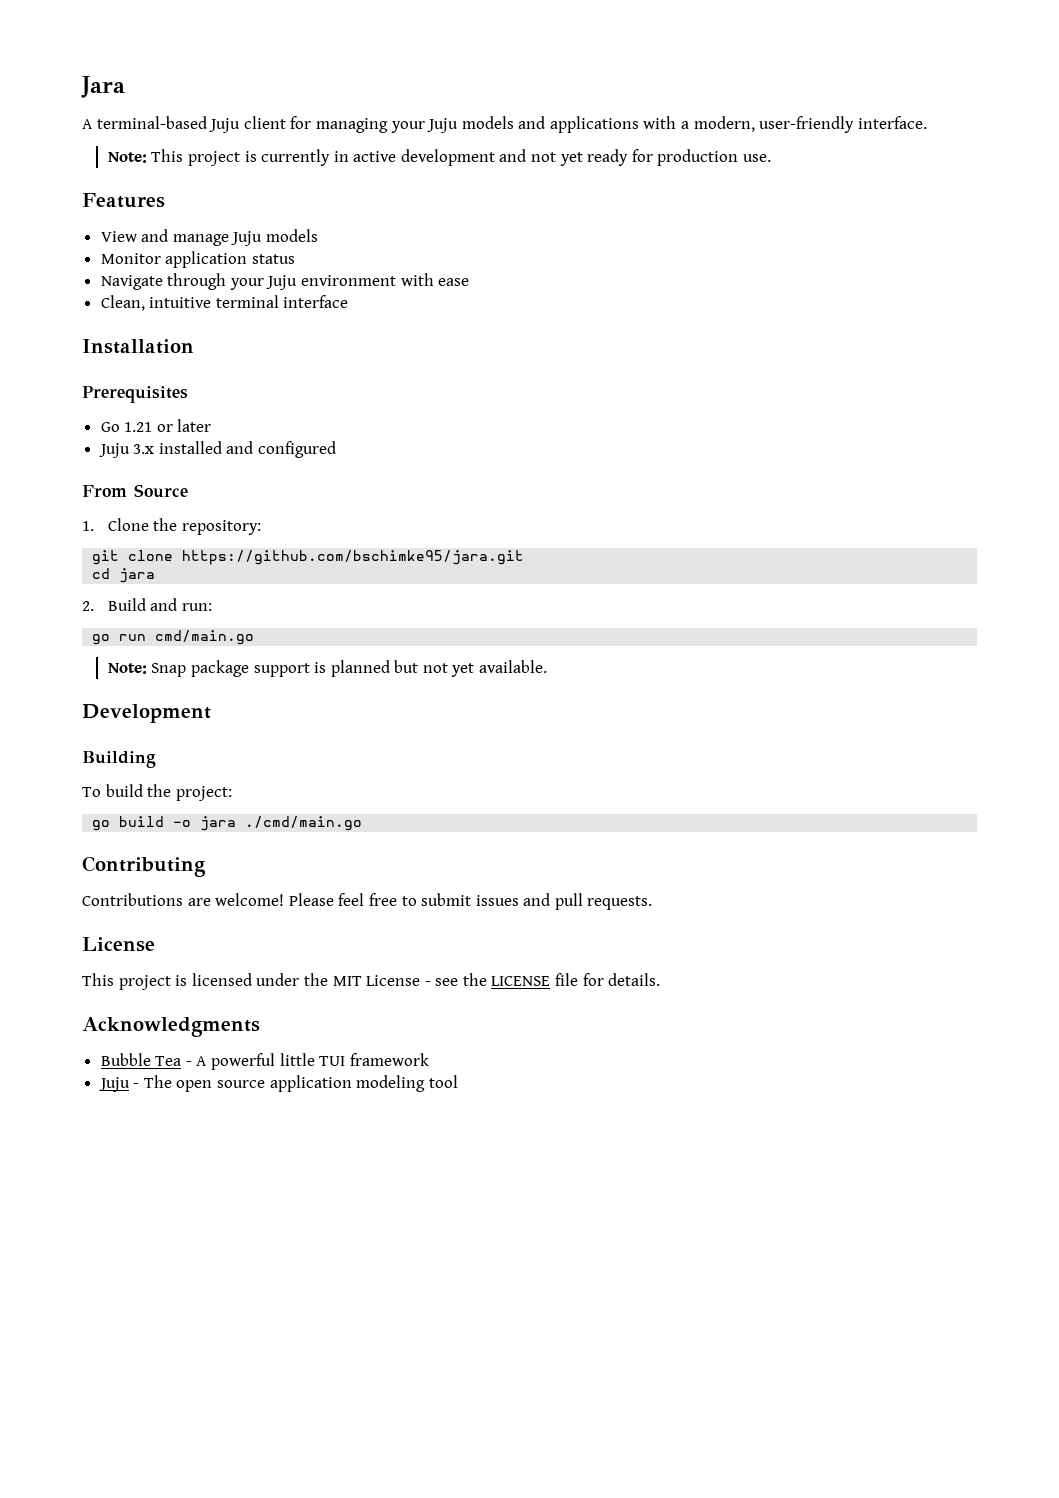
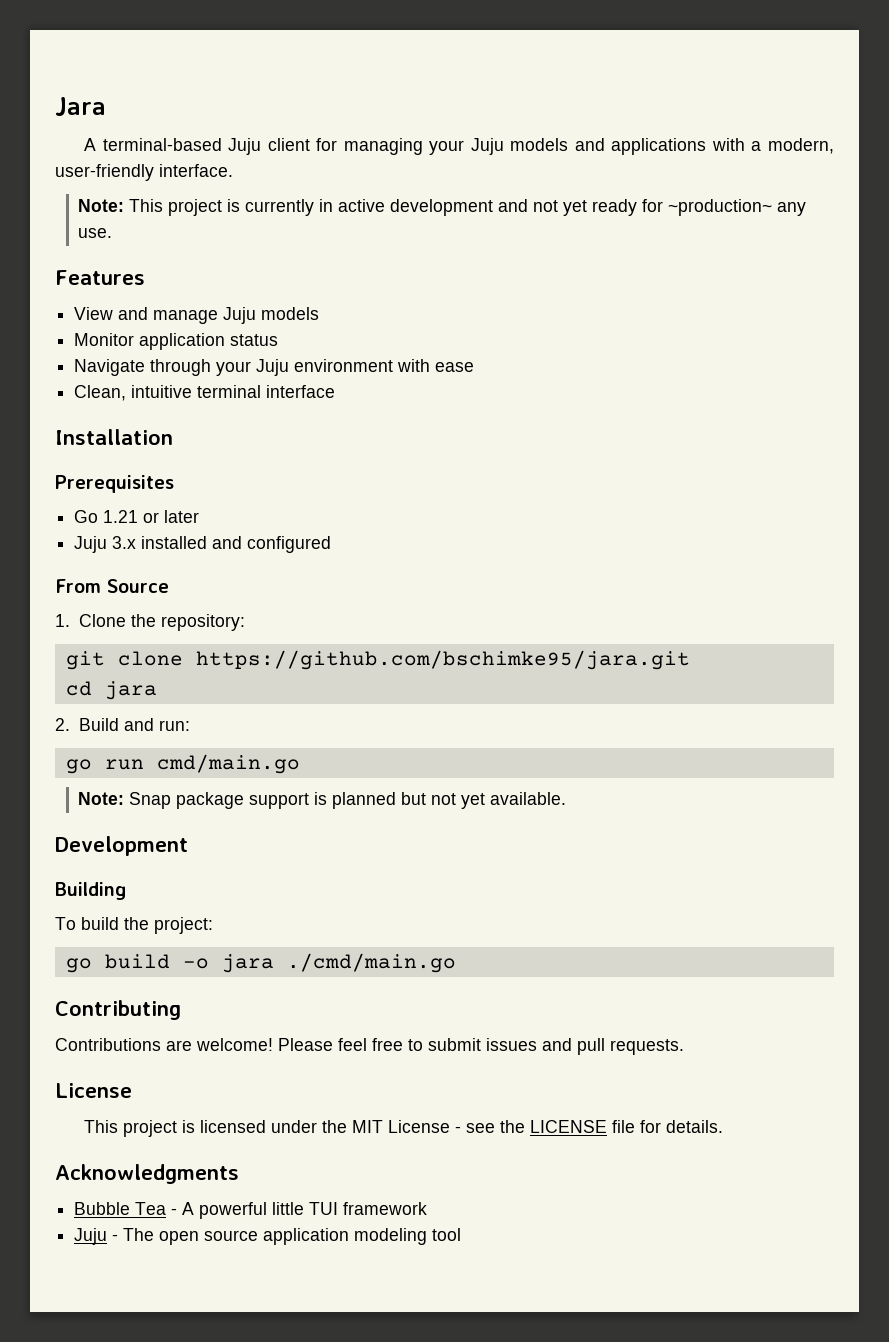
- Note: This project is currently in active development and not yet ready for production use.
+ Note: This project is currently in active development and not yet ready for ~production~ any use.

